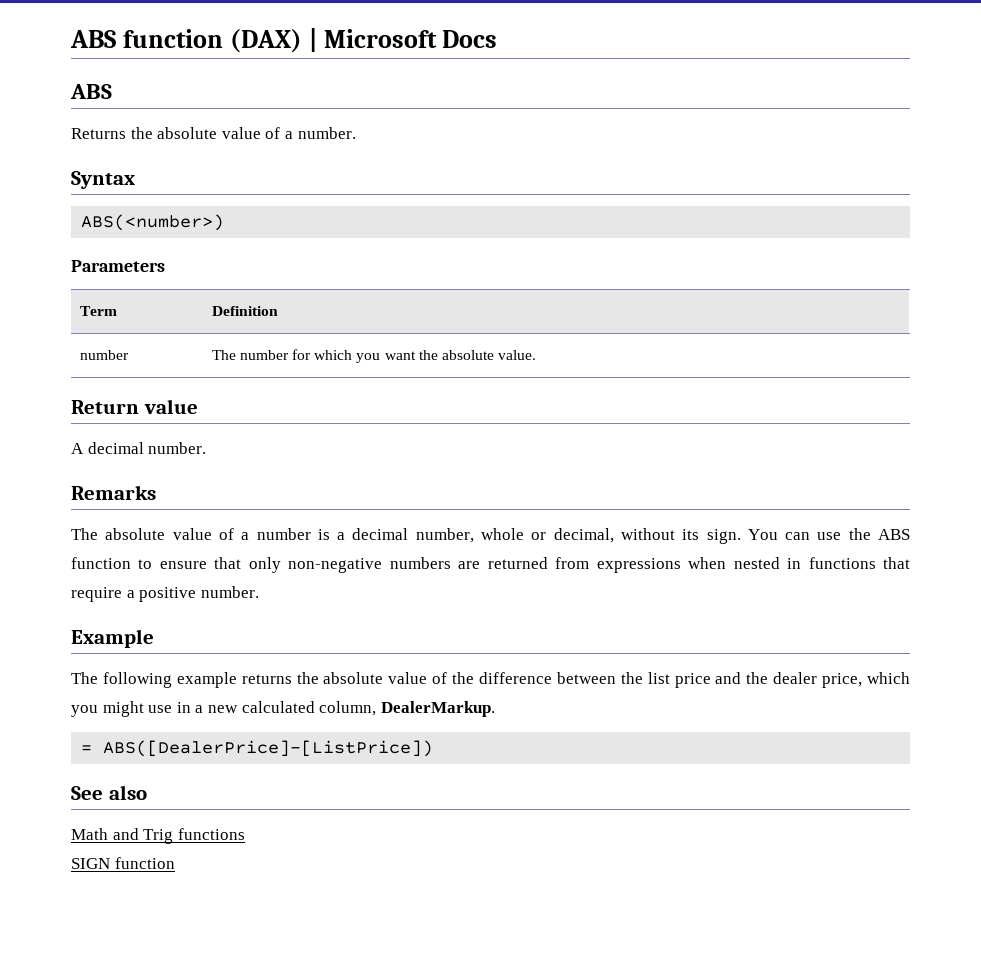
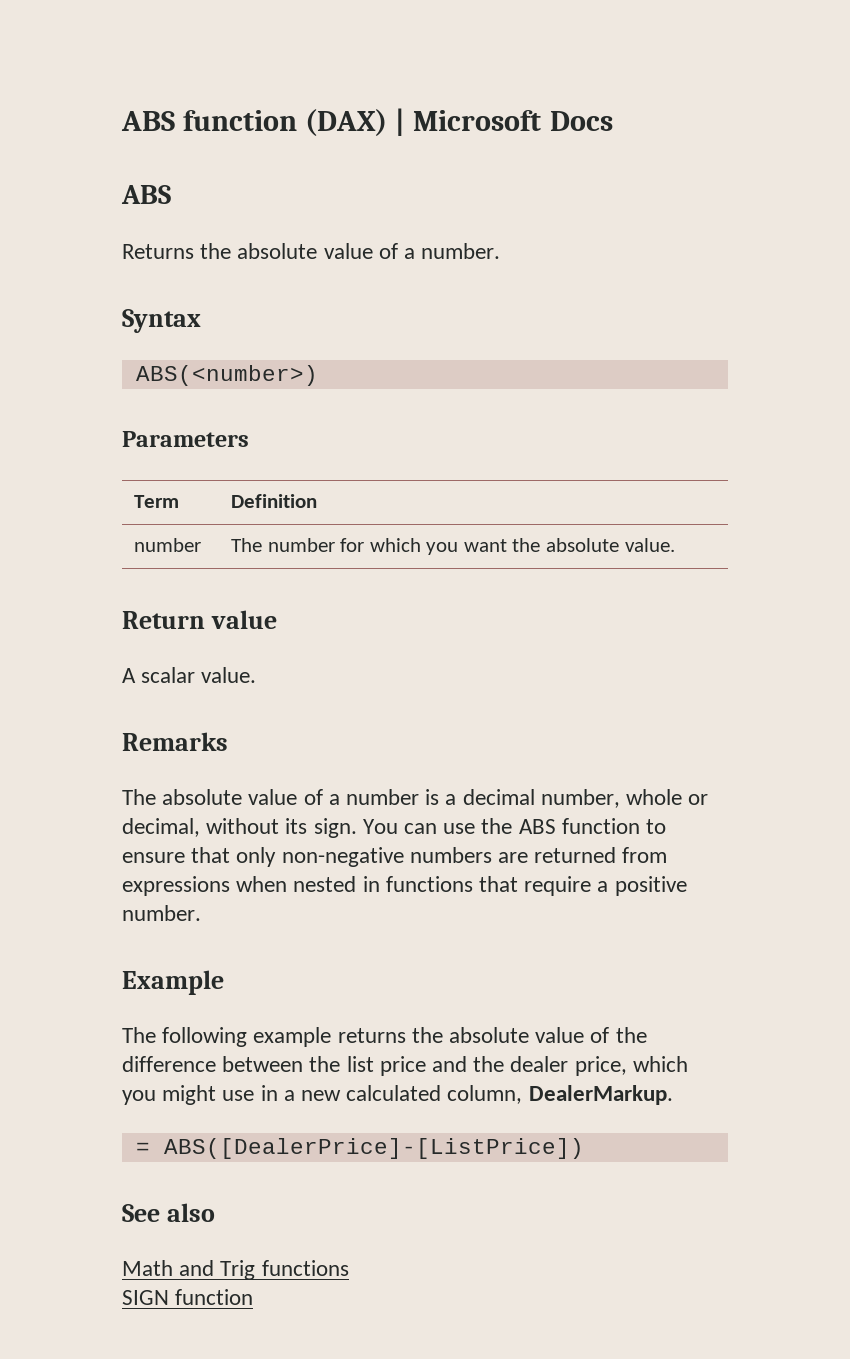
- A decimal number.
+ A scalar value.

